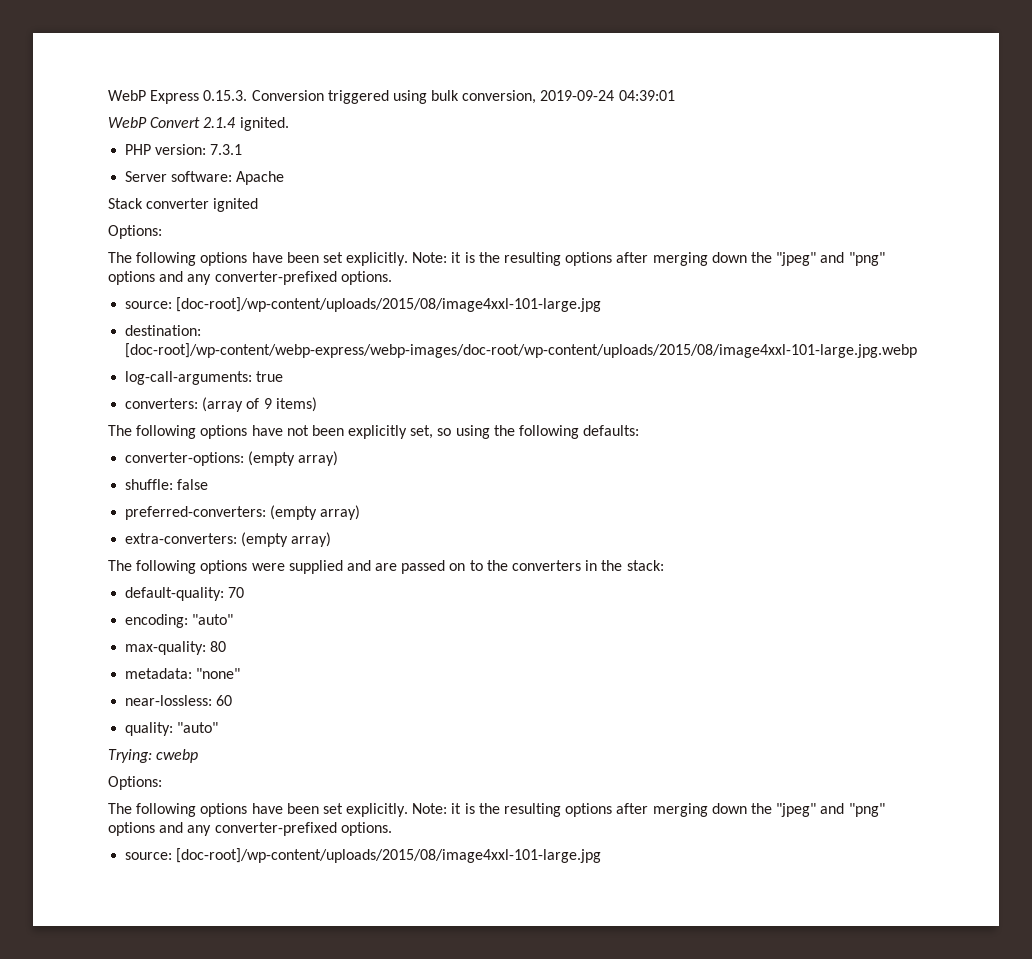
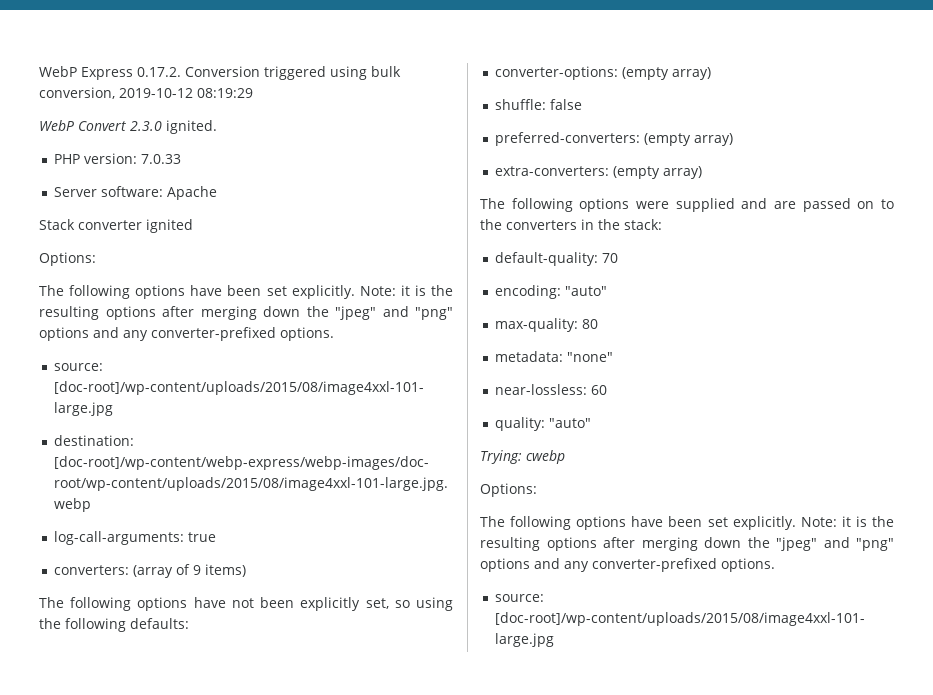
- WebP Express 0.15.3. Conversion triggered using bulk conversion, 2019-09-24 04:39:01
+ WebP Express 0.17.2. Conversion triggered using bulk conversion, 2019-10-12 08:19:29
- WebP Convert 2.1.4 ignited.
+ WebP Convert 2.3.0 ignited.
- PHP version: 7.3.1
+ PHP version: 7.0.33

